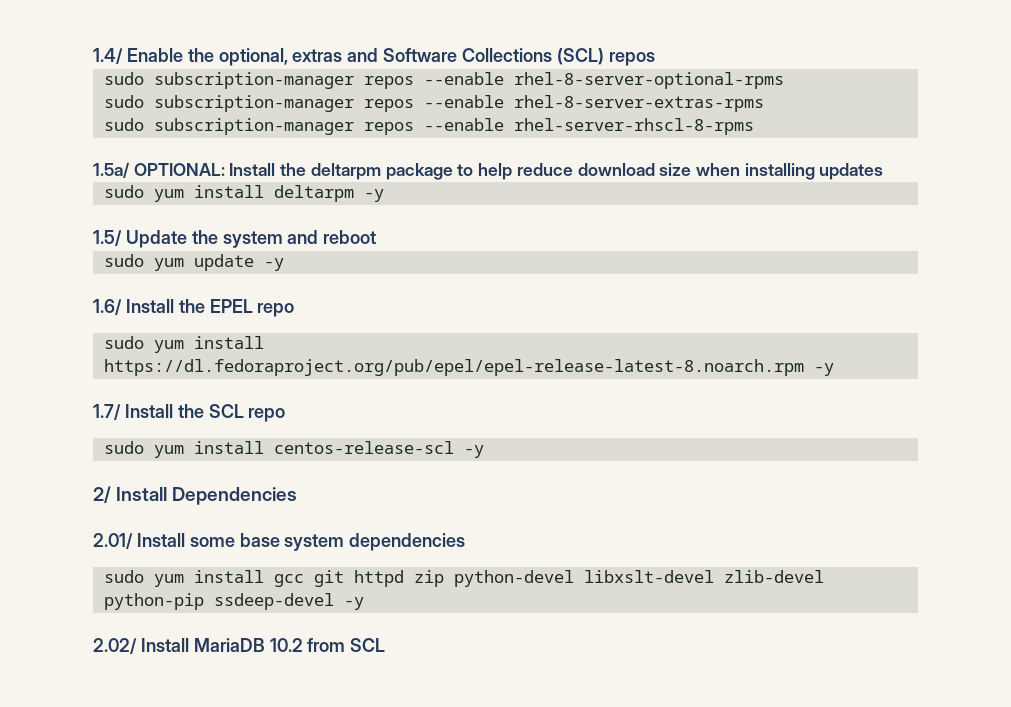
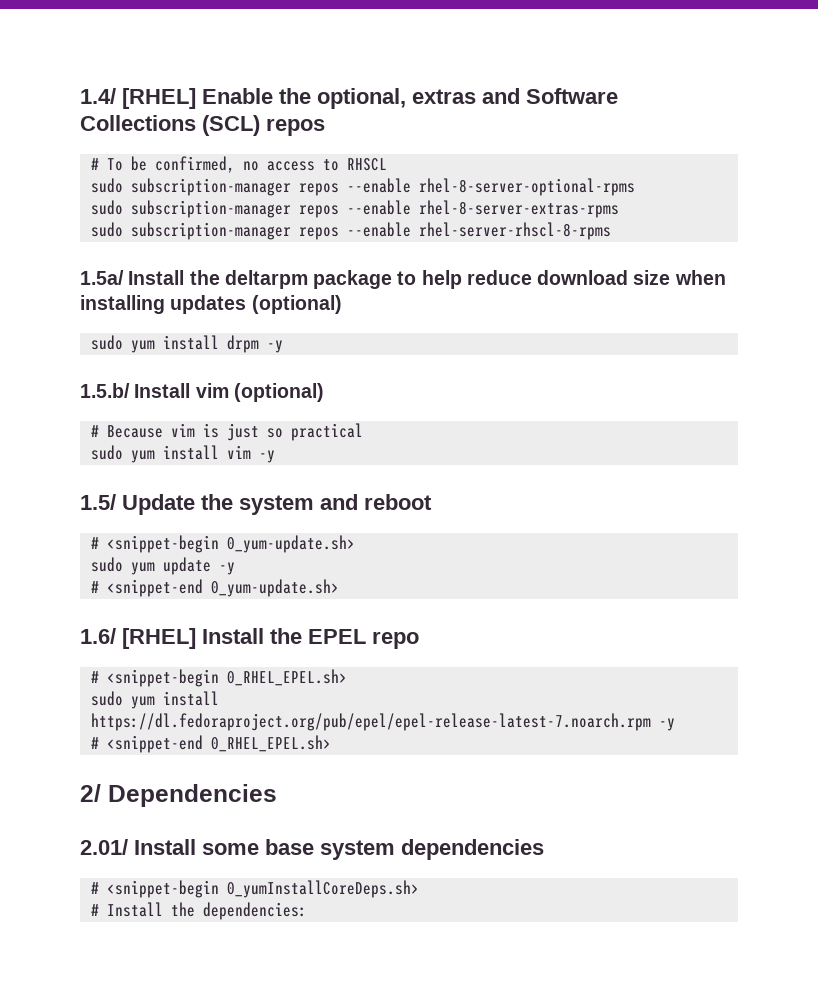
- 1.4/ Enable the optional, extras and Software Collections (SCL) repos
+ 1.4/ [RHEL] Enable the optional, extras and Software Collections (SCL) repos
+ # To be confirmed, no access to RHSCL
- 1.5a/ OPTIONAL: Install the deltarpm package to help reduce download size when installing updates
- sudo yum install deltarpm -y
+ 1.5a/ Install the deltarpm package to help reduce download size when installing updates (optional)
+ sudo yum install drpm -y
+ 1.5.b/ Install vim (optional)
+ # Because vim is just so practical
+ sudo yum install vim -y
+ # <snippet-begin 0_yum-update.sh>
+ # <snippet-end 0_yum-update.sh>
- 1.6/ Install the EPEL repo
+ 1.6/ [RHEL] Install the EPEL repo
- sudo yum install https://dl.fedoraproject.org/pub/epel/epel-release-latest-8.noarch.rpm -y
- 1.7/ Install the SCL repo
- sudo yum install centos-release-scl -y
+ # <snippet-begin 0_RHEL_EPEL.sh>
+ sudo yum install https://dl.fedoraproject.org/pub/epel/epel-release-latest-7.noarch.rpm -y
+ # <snippet-end 0_RHEL_EPEL.sh>
- 2/ Install Dependencies
+ 2/ Dependencies
- sudo yum install gcc git httpd zip python-devel libxslt-devel zlib-devel python-pip ssdeep-devel -y
- 2.02/ Install MariaDB 10.2 from SCL
+ # <snippet-begin 0_yumInstallCoreDeps.sh>
+ # Install the dependencies:

